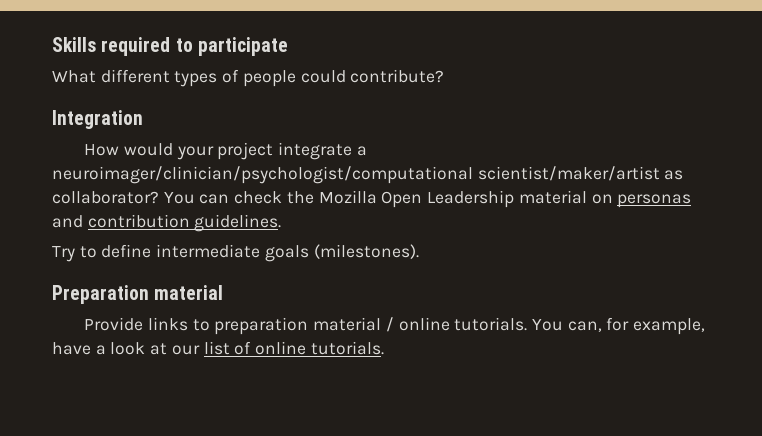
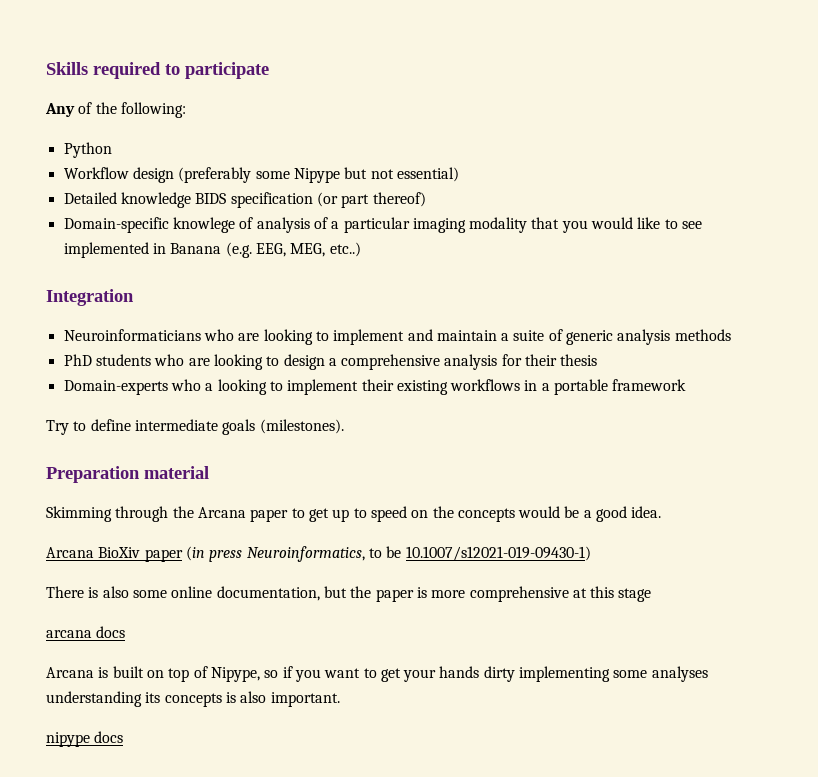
- What different types of people could contribute?
+ Any of the following:
+ Python
+ Workflow design (preferably some Nipype but not essential)
+ Detailed knowledge BIDS specification (or part thereof)
+ Domain-specific knowlege of analysis of a particular imaging modality that you would like to see implemented in Banana (e.g. EEG, MEG, etc..)
  Integration
- How would your project integrate a neuroimager/clinician/psychologist/computational scientist/maker/artist as collaborator? You can check the Mozilla Open Leadership material on personas and contribution guidelines.
+ Neuroinformaticians who are looking to implement and maintain a suite of generic analysis methods
+ PhD students who are looking to design a comprehensive analysis for their thesis
+ Domain-experts who a looking to implement their existing workflows in a portable framework
- Provide links to preparation material / online tutorials. You can, for example, have a look at our list of online tutorials.
+ Skimming through the Arcana paper to get up to speed on the concepts would be a good idea.
+ Arcana BioXiv paper (in press Neuroinformatics, to be 10.1007/s12021-019-09430-1)
+ There is also some online documentation, but the paper is more comprehensive at this stage
+ arcana docs
+ Arcana is built on top of Nipype, so if you want to get your hands dirty implementing some analyses understanding its concepts is also important.
+ nipype docs

